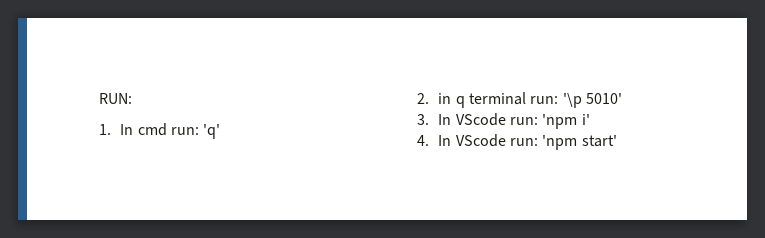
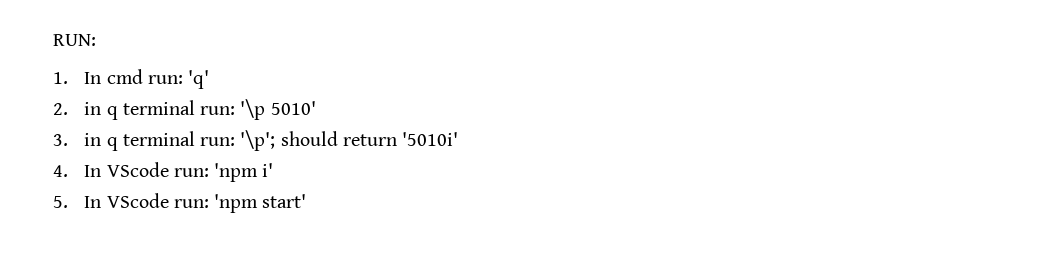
- 3. In VScode run: 'npm i'
+ 3. in q terminal run: '\p'; should return '5010i'
+ 4. In VScode run: 'npm i'
- 4. In VScode run: 'npm start'
+ 5. In VScode run: 'npm start'

